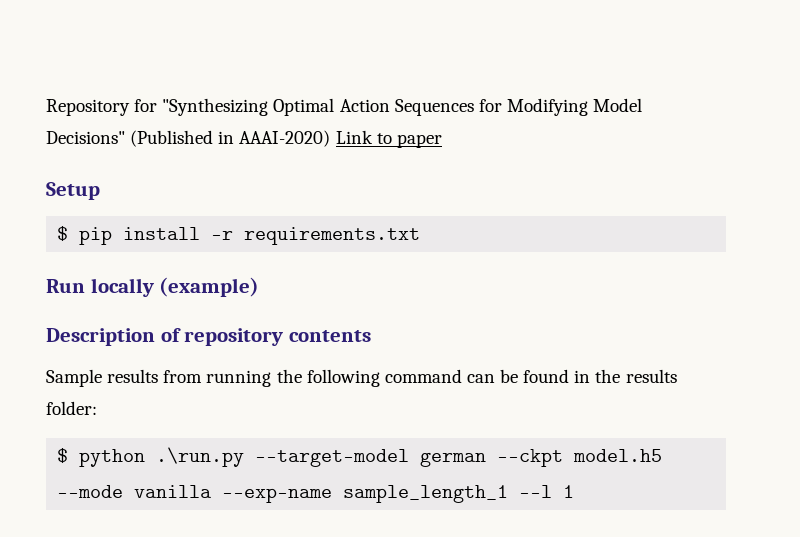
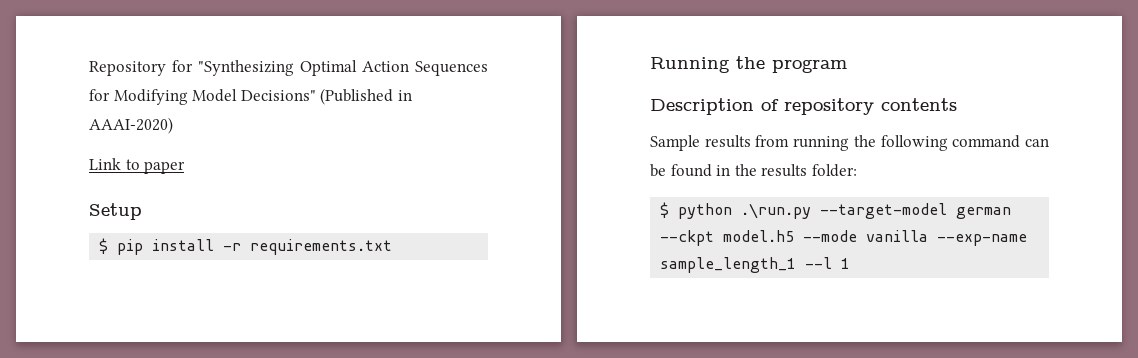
- Repository for "Synthesizing Optimal Action Sequences for Modifying Model Decisions" (Published in AAAI-2020) Link to paper
+ Repository for "Synthesizing Optimal Action Sequences for Modifying Model Decisions" (Published in AAAI-2020)
+ Link to paper
- Run locally (example)
+ Running the program

